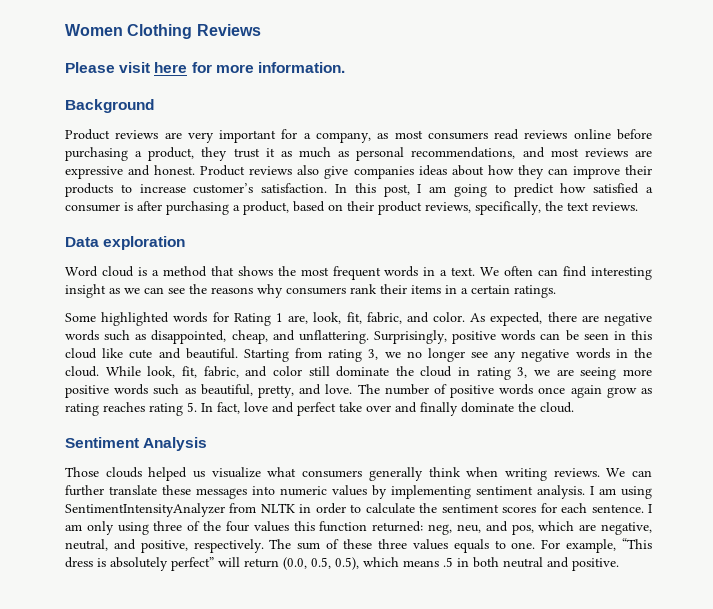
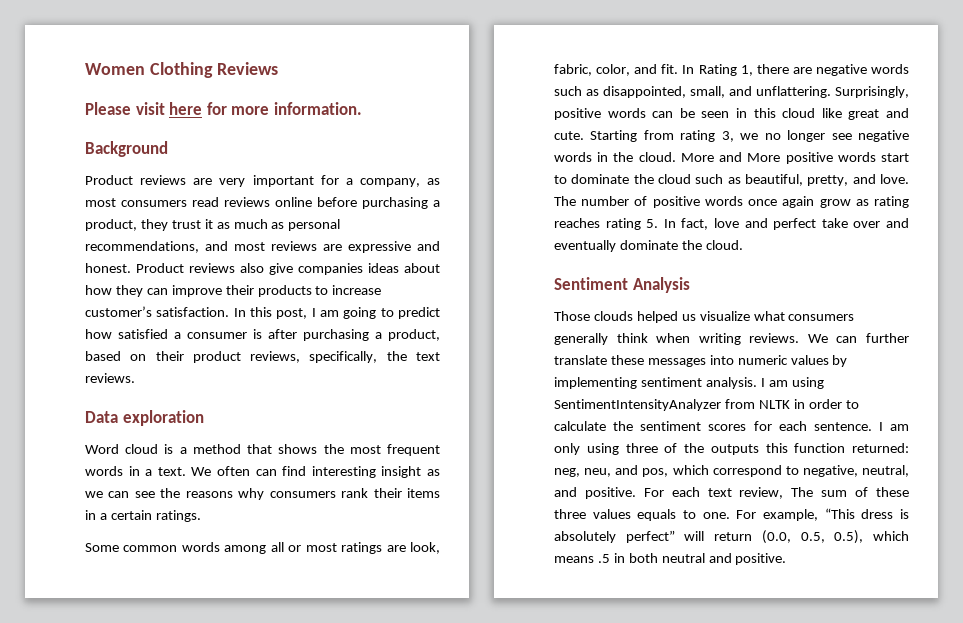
- Some highlighted words for Rating 1 are, look, fit, fabric, and color. As expected, there are negative words such as disappointed, cheap, and unflattering.
+ Some common words among all or most ratings are look, fabric, color, and fit. In Rating 1, there are negative words such as disappointed, small, and unflattering.
- Surprisingly, positive words can be seen in this cloud like cute and beautiful.
+ Surprisingly, positive words can be seen in this cloud like great and cute.
- Starting from rating 3, we no longer see any negative words in the cloud.
+ Starting from rating 3, we no longer see negative words in the cloud.
- While look, fit, fabric, and color still dominate the cloud in rating 3, we are seeing more positive words such as beautiful, pretty, and love.
+ More and More positive words start to dominate the cloud such as beautiful, pretty, and love.
- The number of positive words once again grow as rating reaches rating 5. In fact, love and perfect take over and finally dominate the cloud.
+ The number of positive words once again grow as rating reaches rating 5. In fact, love and perfect take over and eventually dominate the cloud.
- I am only using three of the four values this function returned: neg, neu, and pos, which are negative, neutral, and positive, respectively. The sum of these three values equals to one.
+ I am only using three of the outputs this function returned: neg, neu, and pos, which correspond to negative, neutral, and positive. For each text review, The sum of these three values equals to one.

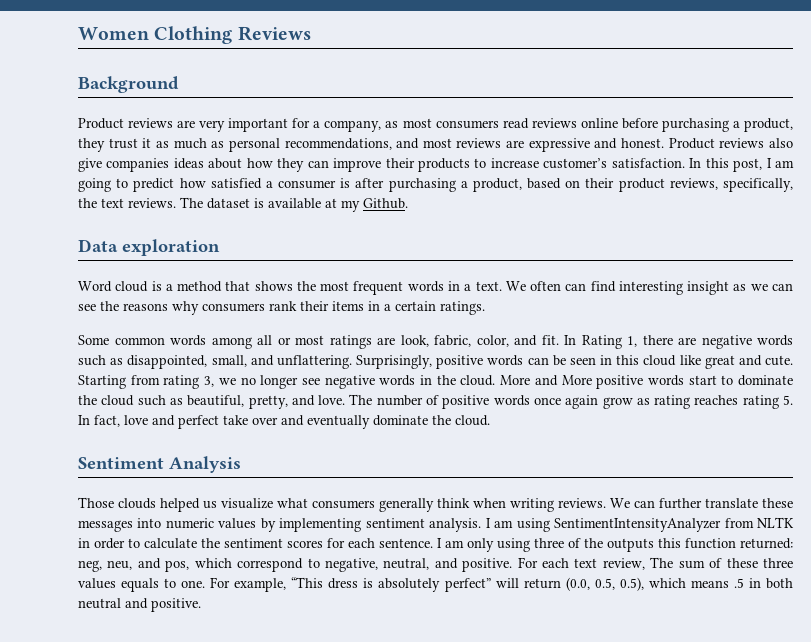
- Please visit here for more information.
+ The dataset is available at my Github.

